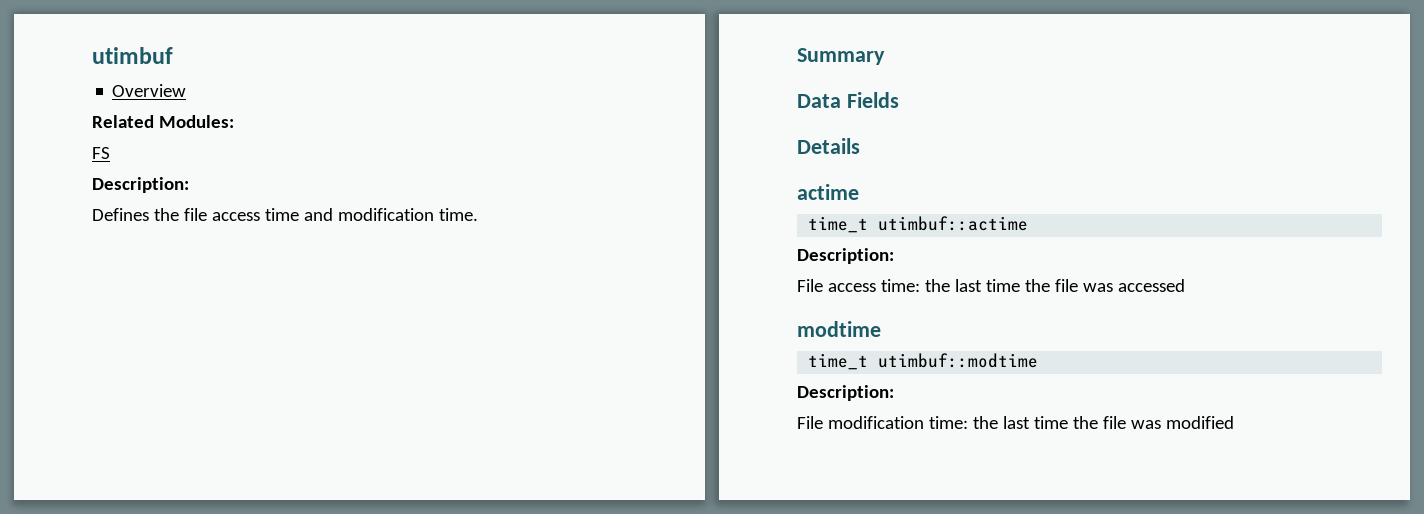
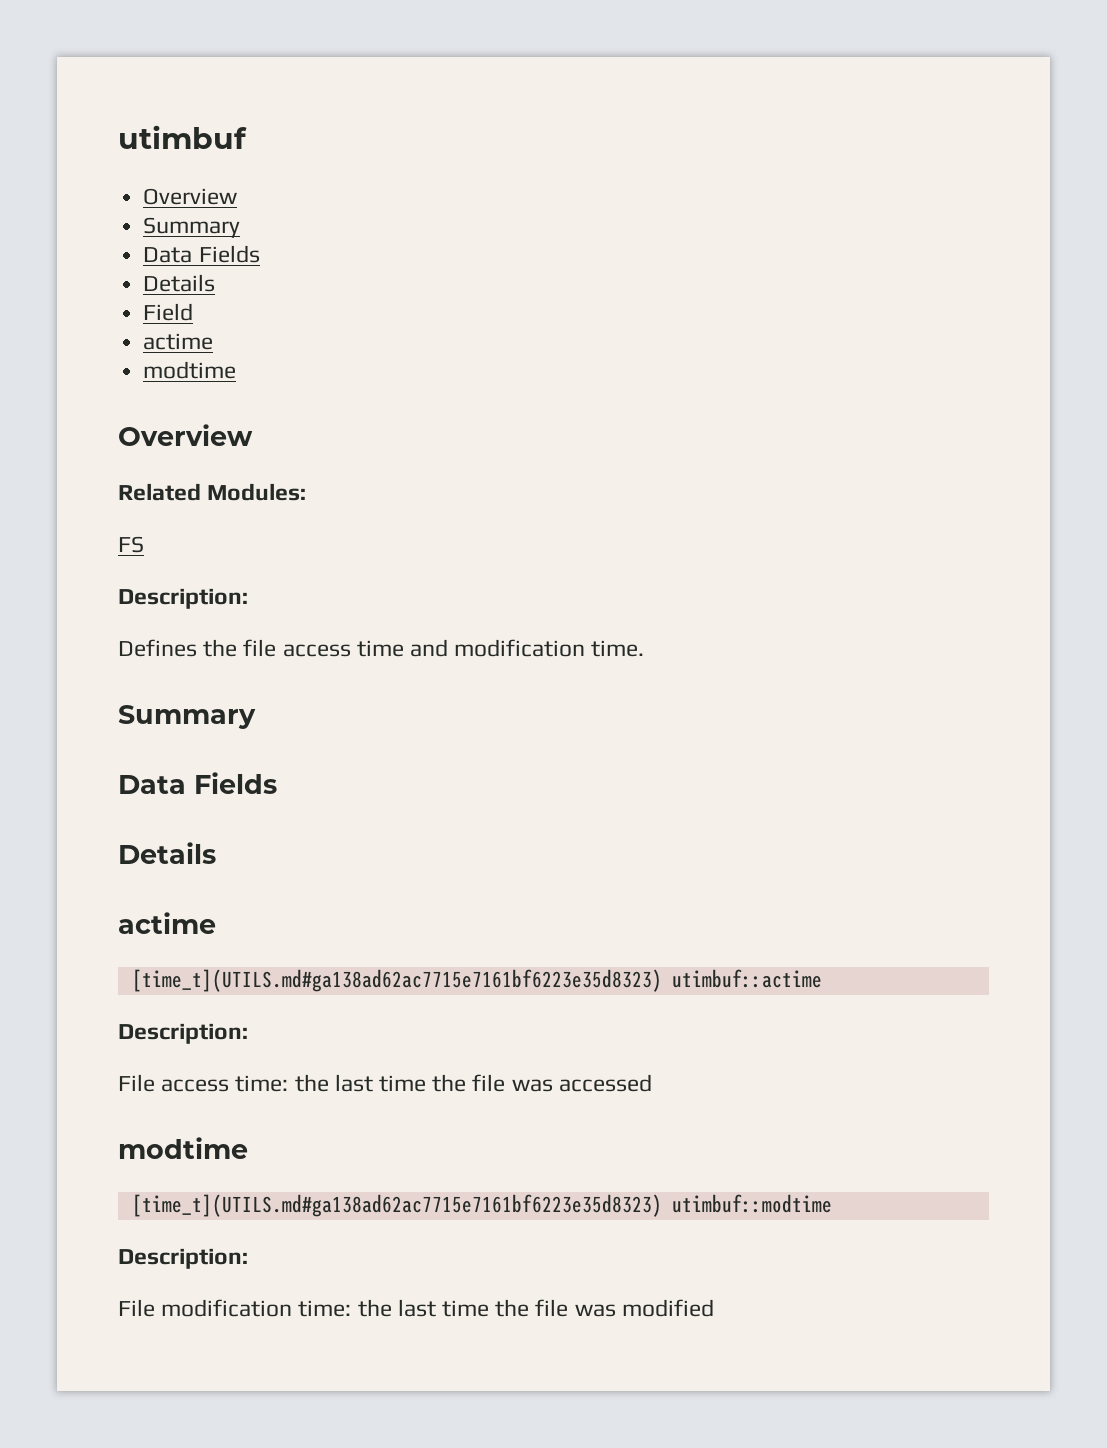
  utimbuf
+ Overview
+ Summary
+ Data Fields
+ Details
+ Field
+ actime
+ modtime
- time_t utimbuf::actime
+ [time_t](UTILS.md#ga138ad62ac7715e7161bf6223e35d8323) utimbuf::actime
- time_t utimbuf::modtime
+ [time_t](UTILS.md#ga138ad62ac7715e7161bf6223e35d8323) utimbuf::modtime

